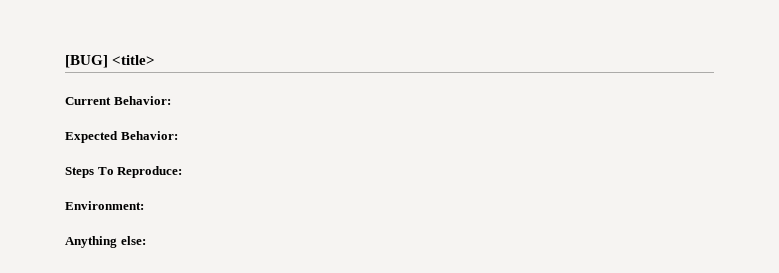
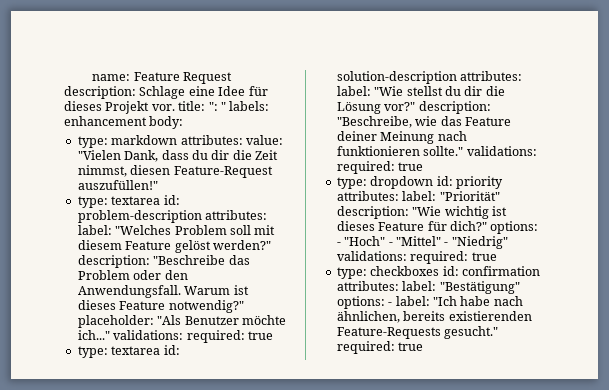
- [BUG] <title>
- Current Behavior:
- Expected Behavior:
- Steps To Reproduce:
- Environment:
- Anything else:
+ name: Feature Request description: Schlage eine Idee für dieses Projekt vor. title: ": " labels: enhancement body:
+ type: markdown attributes: value: "Vielen Dank, dass du dir die Zeit nimmst, diesen Feature-Request auszufüllen!"
+ type: textarea id: problem-description attributes: label: "Welches Problem soll mit diesem Feature gelöst werden?" description: "Beschreibe das Problem oder den Anwendungsfall. Warum ist dieses Feature notwendig?" placeholder: "Als Benutzer möchte ich..." validations: required: true
+ type: textarea id: solution-description attributes: label: "Wie stellst du dir die Lösung vor?" description: "Beschreibe, wie das Feature deiner Meinung nach funktionieren sollte." validations: required: true
+ type: dropdown id: priority attributes: label: "Priorität" description: "Wie wichtig ist dieses Feature für dich?" options: - "Hoch" - "Mittel" - "Niedrig" validations: required: true
+ type: checkboxes id: confirmation attributes: label: "Bestätigung" options: - label: "Ich habe nach ähnlichen, bereits existierenden Feature-Requests gesucht." required: true

